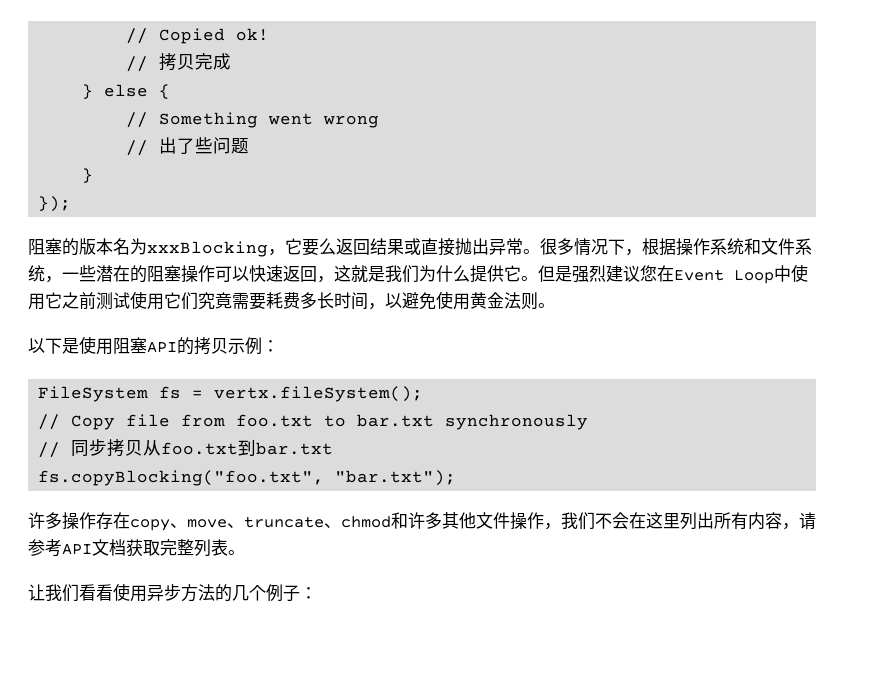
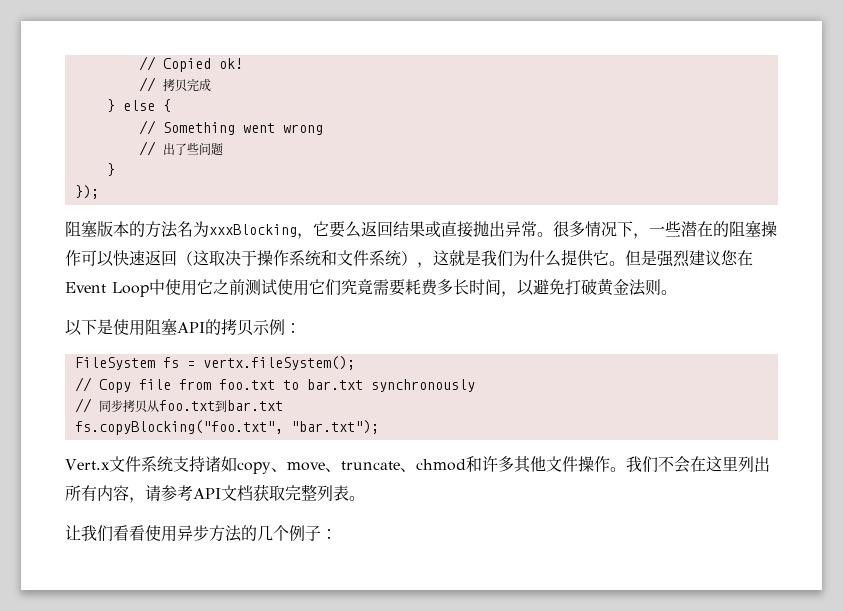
- 阻塞的版本名为xxxBlocking，它要么返回结果或直接抛出异常。
+ 阻塞版本的方法名为xxxBlocking，它要么返回结果或直接抛出异常。
- 很多情况下，根据操作系统和文件系统，一些潜在的阻塞操作可以快速返回，这就是我们为什么提供它。
+ 很多情况下，一些潜在的阻塞操作可以快速返回（这取决于操作系统和文件系统），这就是我们为什么提供它。
- 但是强烈建议您在Event Loop中使用它之前测试使用它们究竟需要耗费多长时间，以避免使用黄金法则。
+ 但是强烈建议您在Event Loop中使用它之前测试使用它们究竟需要耗费多长时间，以避免打破黄金法则。
- 许多操作存在copy、move、truncate、chmod和许多其他文件操作，我们不会在这里列出所有内容，请参考API文档获取完整列表。
+ Vert.x文件系统支持诸如copy、move、truncate、chmod和许多其他文件操作。我们不会在这里列出所有内容，请参考API文档获取完整列表。

